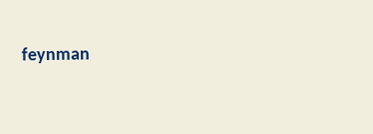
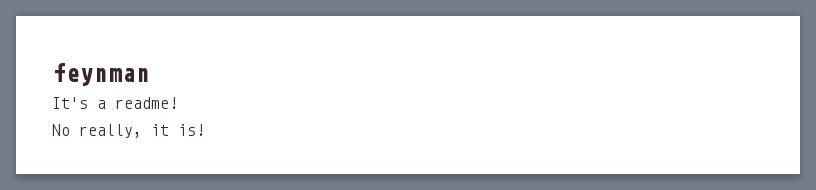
+ It's a readme!
+ No really, it is!

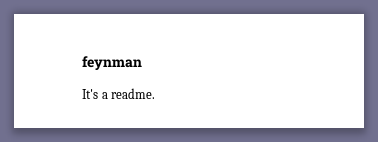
- It's a readme!
- No really, it is!
+ It's a readme.

